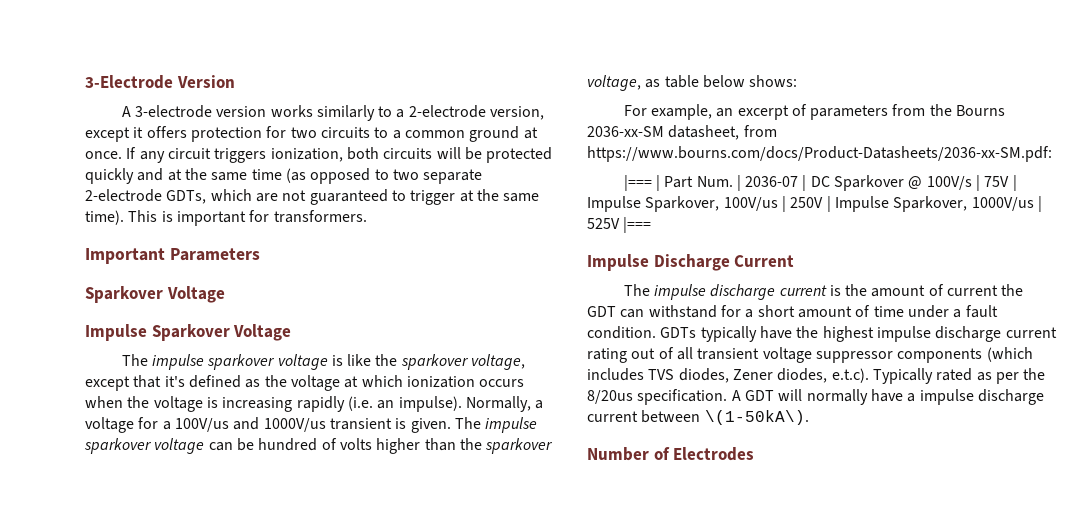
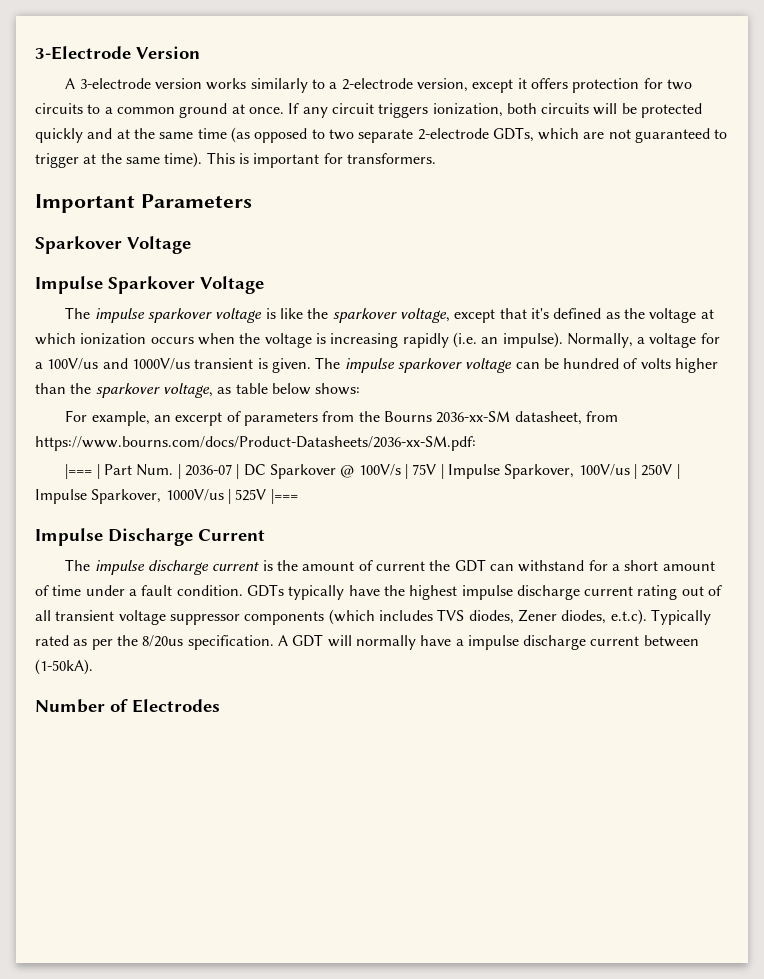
- A GDT will normally have a impulse discharge current between \(1-50kA\).
+ A GDT will normally have a impulse discharge current between (1-50kA).

